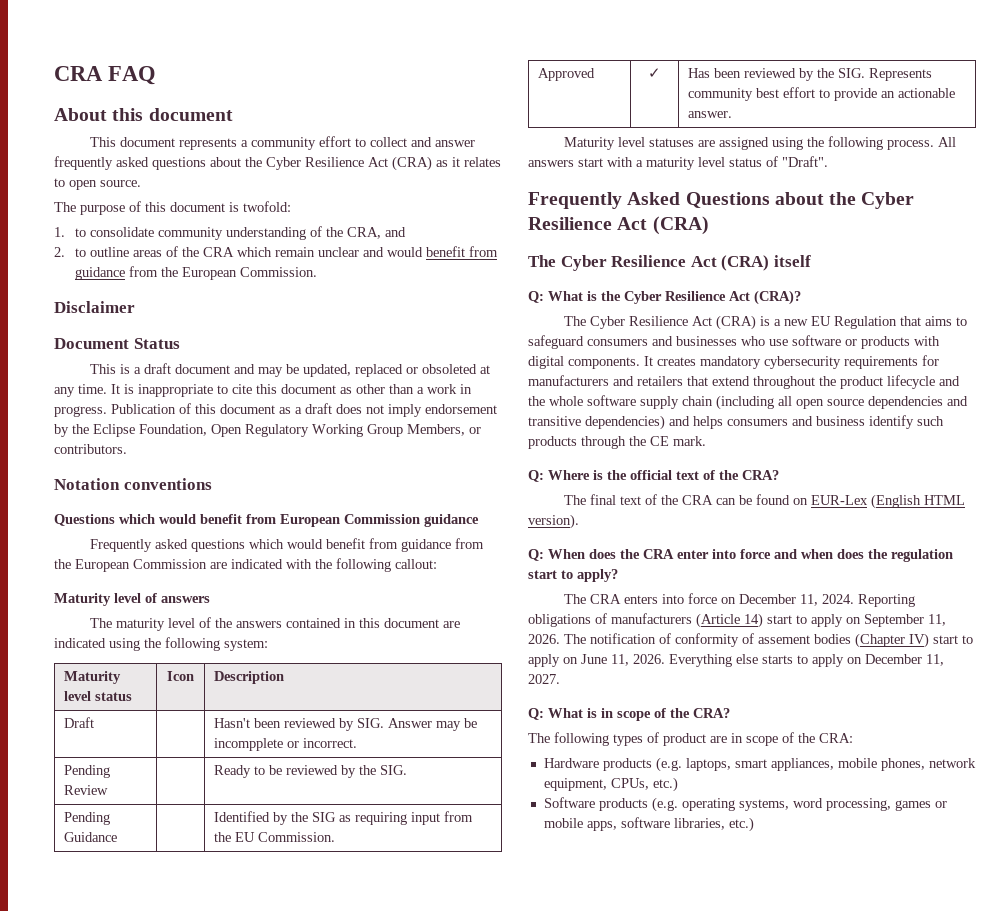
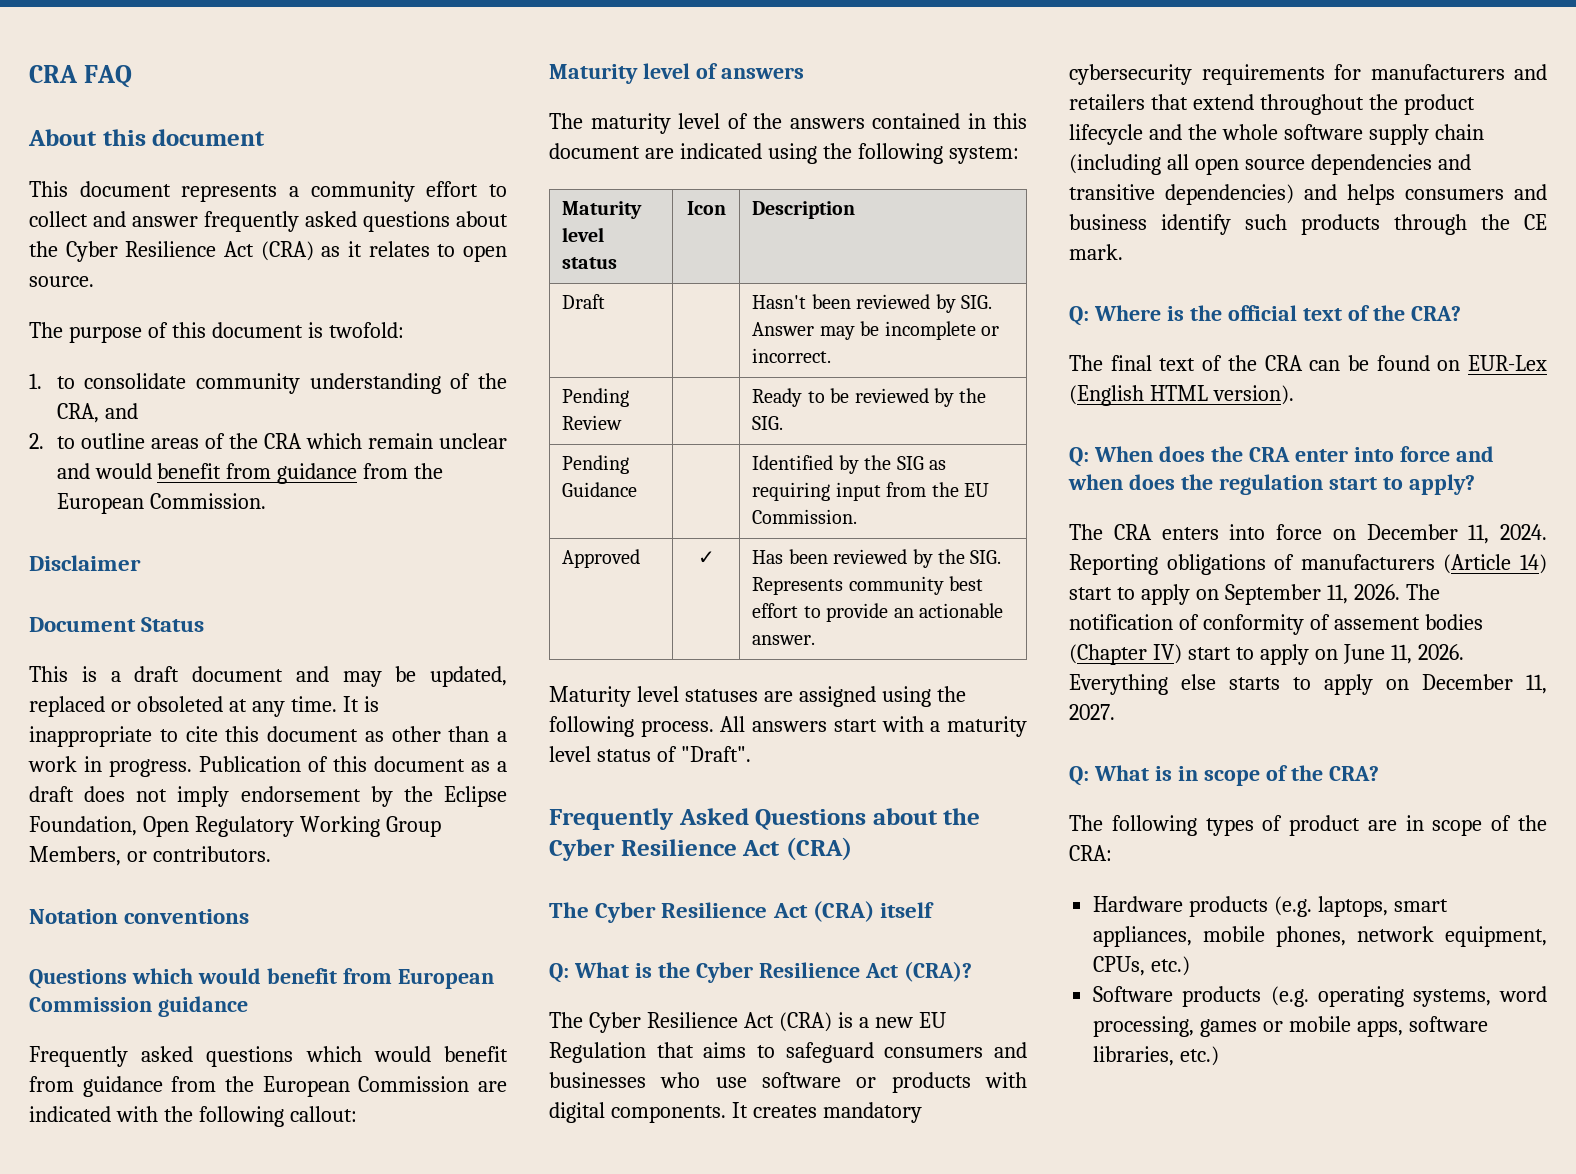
- Draft | | Hasn't been reviewed by SIG. Answer may be incompplete or incorrect.
+ Draft | | Hasn't been reviewed by SIG. Answer may be incomplete or incorrect.

